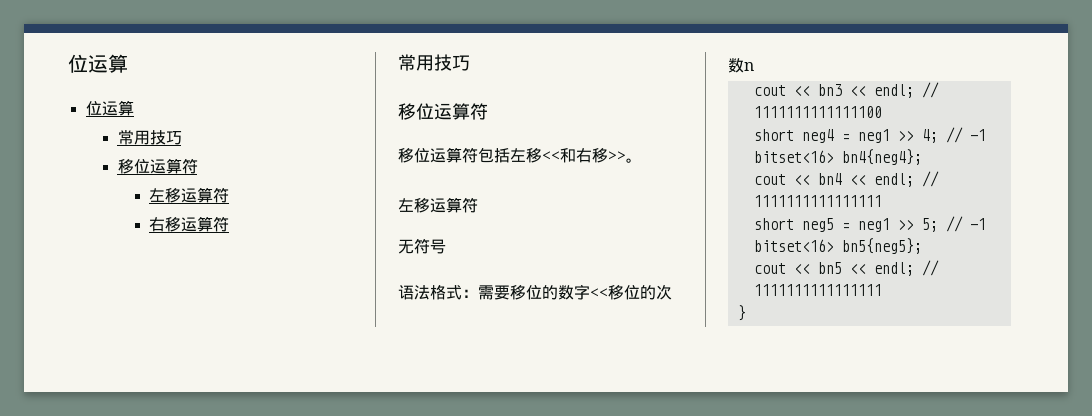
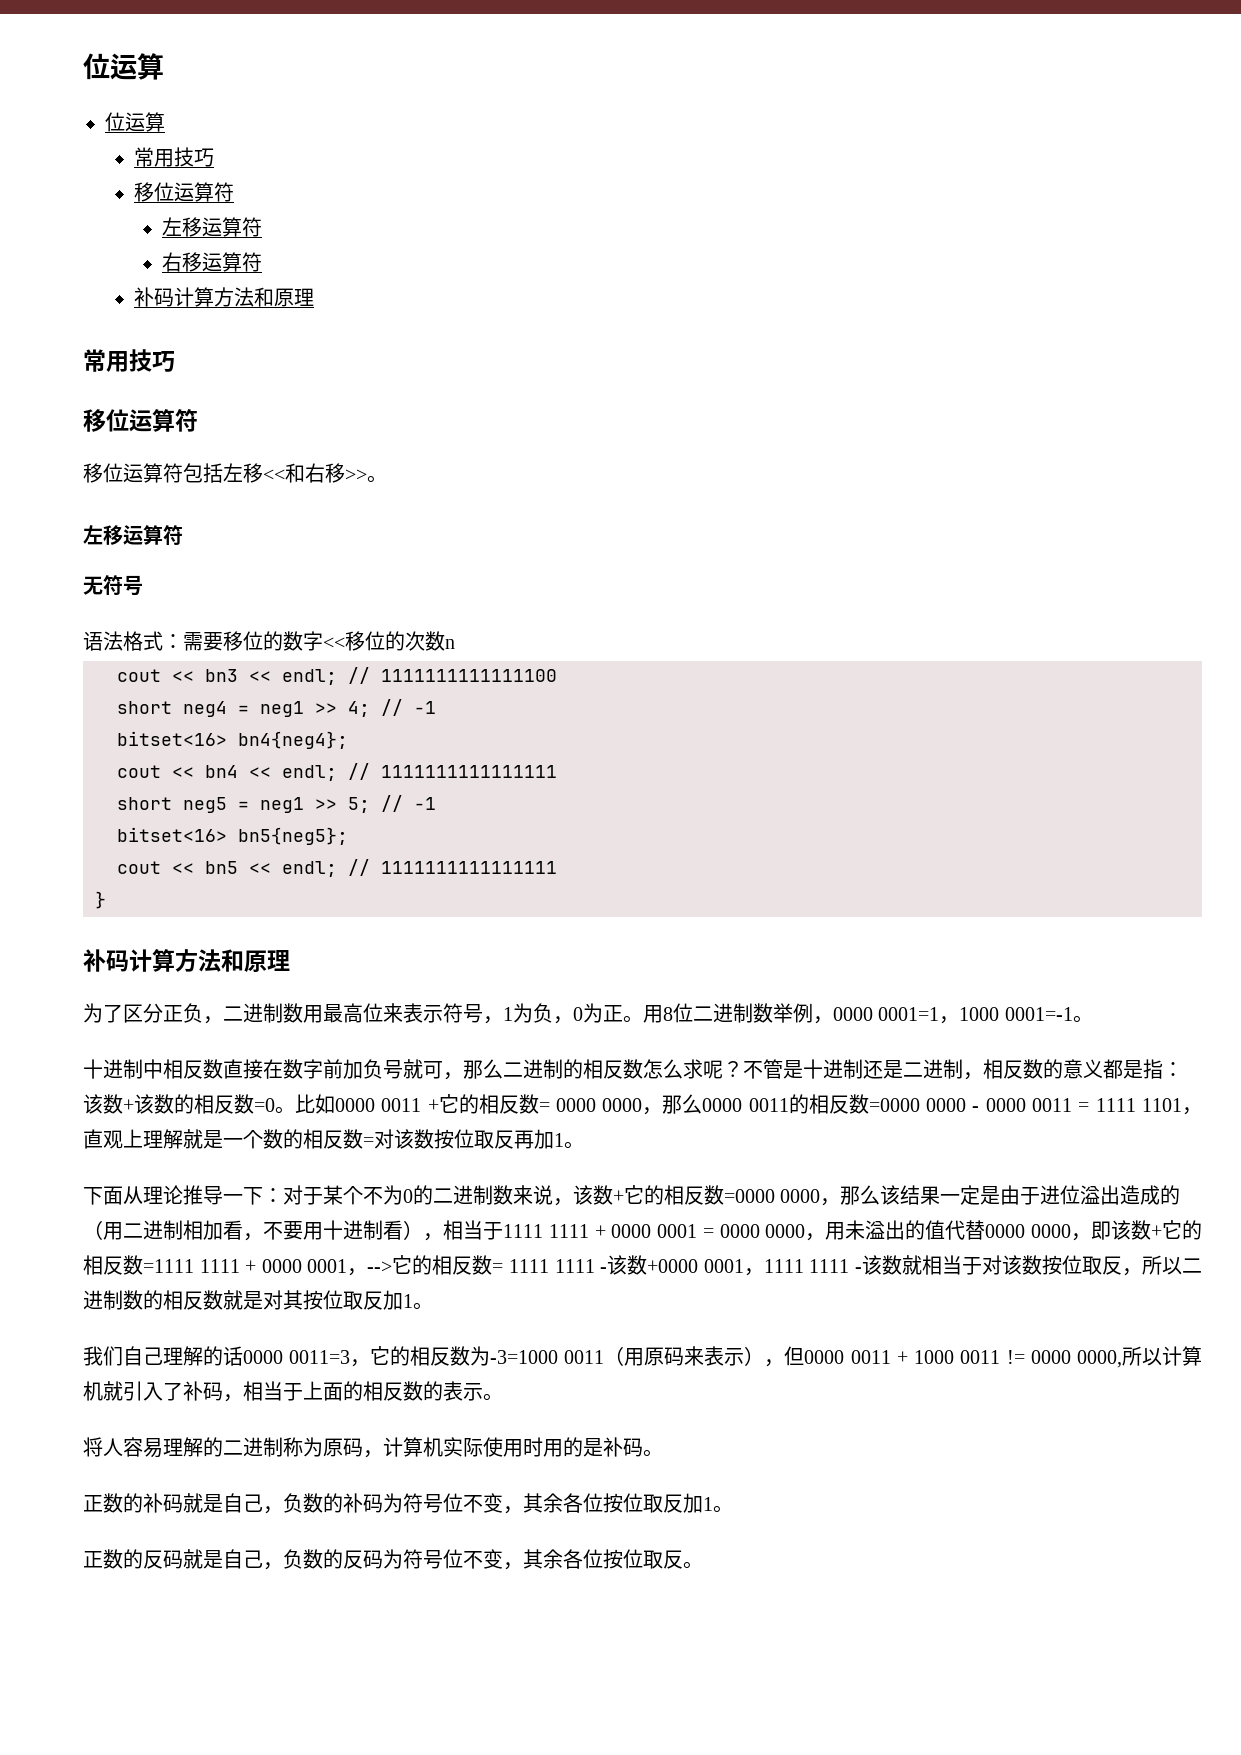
  右移运算符
+ 补码计算方法和原理
  }
+ 补码计算方法和原理
+ 为了区分正负，二进制数用最高位来表示符号，1为负，0为正。用8位二进制数举例，0000 0001=1，1000 0001=-1。
+ 十进制中相反数直接在数字前加负号就可，那么二进制的相反数怎么求呢？不管是十进制还是二进制，相反数的意义都是指：该数+该数的相反数=0。比如0000 0011 +它的相反数= 0000 0000，那么0000 0011的相反数=0000 0000 - 0000 0011 = 1111 1101，直观上理解就是一个数的相反数=对该数按位取反再加1。
+ 下面从理论推导一下：对于某个不为0的二进制数来说，该数+它的相反数=0000 0000，那么该结果一定是由于进位溢出造成的（用二进制相加看，不要用十进制看），相当于1111 1111 + 0000 0001 = 0000 0000，用未溢出的值代替0000 0000，即该数+它的相反数=1111 1111 + 0000 0001，-->它的相反数= 1111 1111 -该数+0000 0001，1111 1111 -该数就相当于对该数按位取反，所以二进制数的相反数就是对其按位取反加1。
+ 我们自己理解的话0000 0011=3，它的相反数为-3=1000 0011（用原码来表示），但0000 0011 + 1000 0011 != 0000 0000,所以计算机就引入了补码，相当于上面的相反数的表示。
+ 将人容易理解的二进制称为原码，计算机实际使用时用的是补码。
+ 正数的补码就是自己，负数的补码为符号位不变，其余各位按位取反加1。
+ 正数的反码就是自己，负数的反码为符号位不变，其余各位按位取反。

